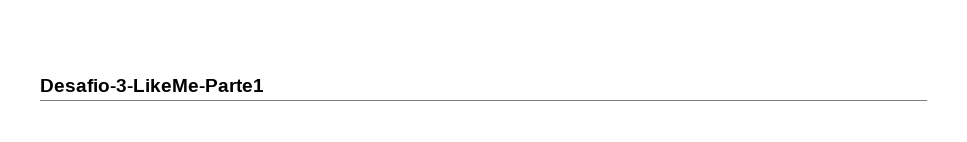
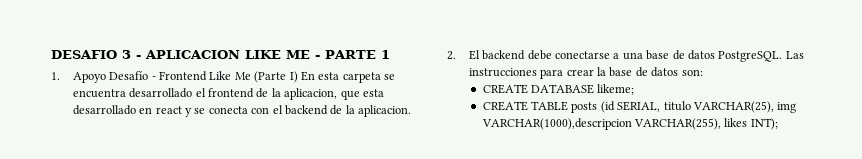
- Desafio-3-LikeMe-Parte1
+ DESAFIO 3 - APLICACION LIKE ME - PARTE 1
+ 1. Apoyo Desafío - Frontend Like Me (Parte I) En esta carpeta se encuentra desarrollado el frontend de la aplicacion, que esta desarrollado en react y se conecta con el backend de la aplicacion.
+ 2. El backend debe conectarse a una base de datos PostgreSQL. Las instrucciones para crear la base de datos son:
+ CREATE DATABASE likeme;
+ CREATE TABLE posts (id SERIAL, titulo VARCHAR(25), img VARCHAR(1000),descripcion VARCHAR(255), likes INT);

